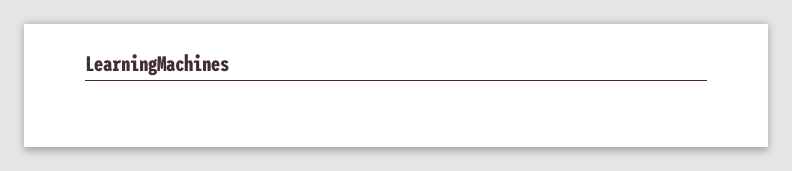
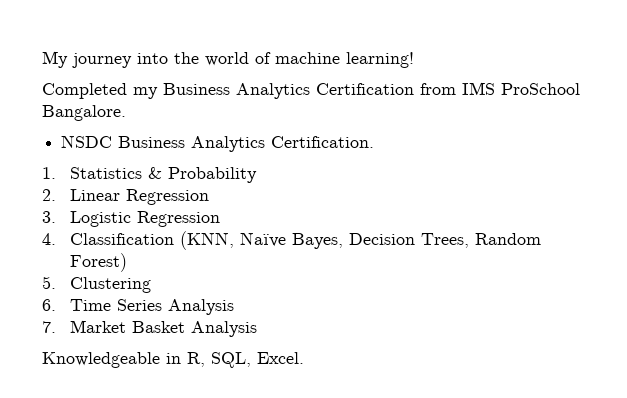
- LearningMachines
+ My journey into the world of machine learning!
+ Completed my Business Analytics Certification from IMS ProSchool Bangalore.
+ NSDC Business Analytics Certification.
+ 1. Statistics & Probability
+ 2. Linear Regression
+ 3. Logistic Regression
+ 4. Classification (KNN, Naïve Bayes, Decision Trees, Random Forest)
+ 5. Clustering
+ 6. Time Series Analysis
+ 7. Market Basket Analysis
+ Knowledgeable in R, SQL, Excel.

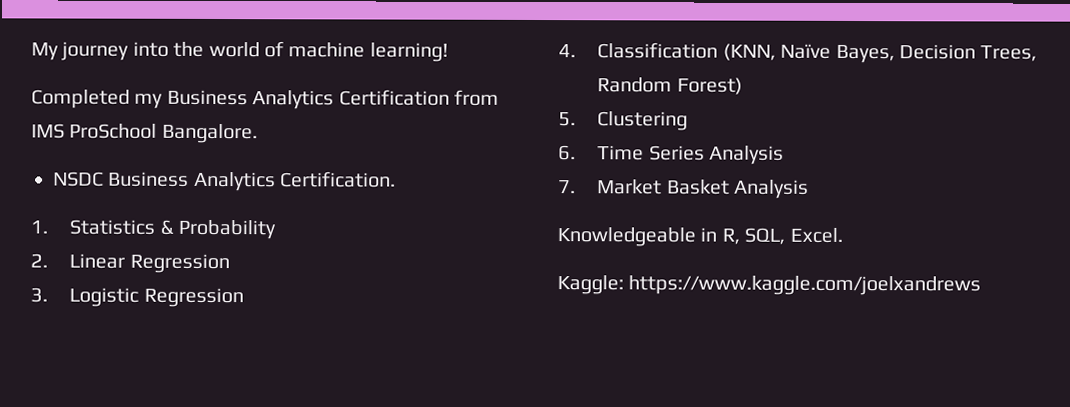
+ Kaggle: https://www.kaggle.com/joelxandrews

